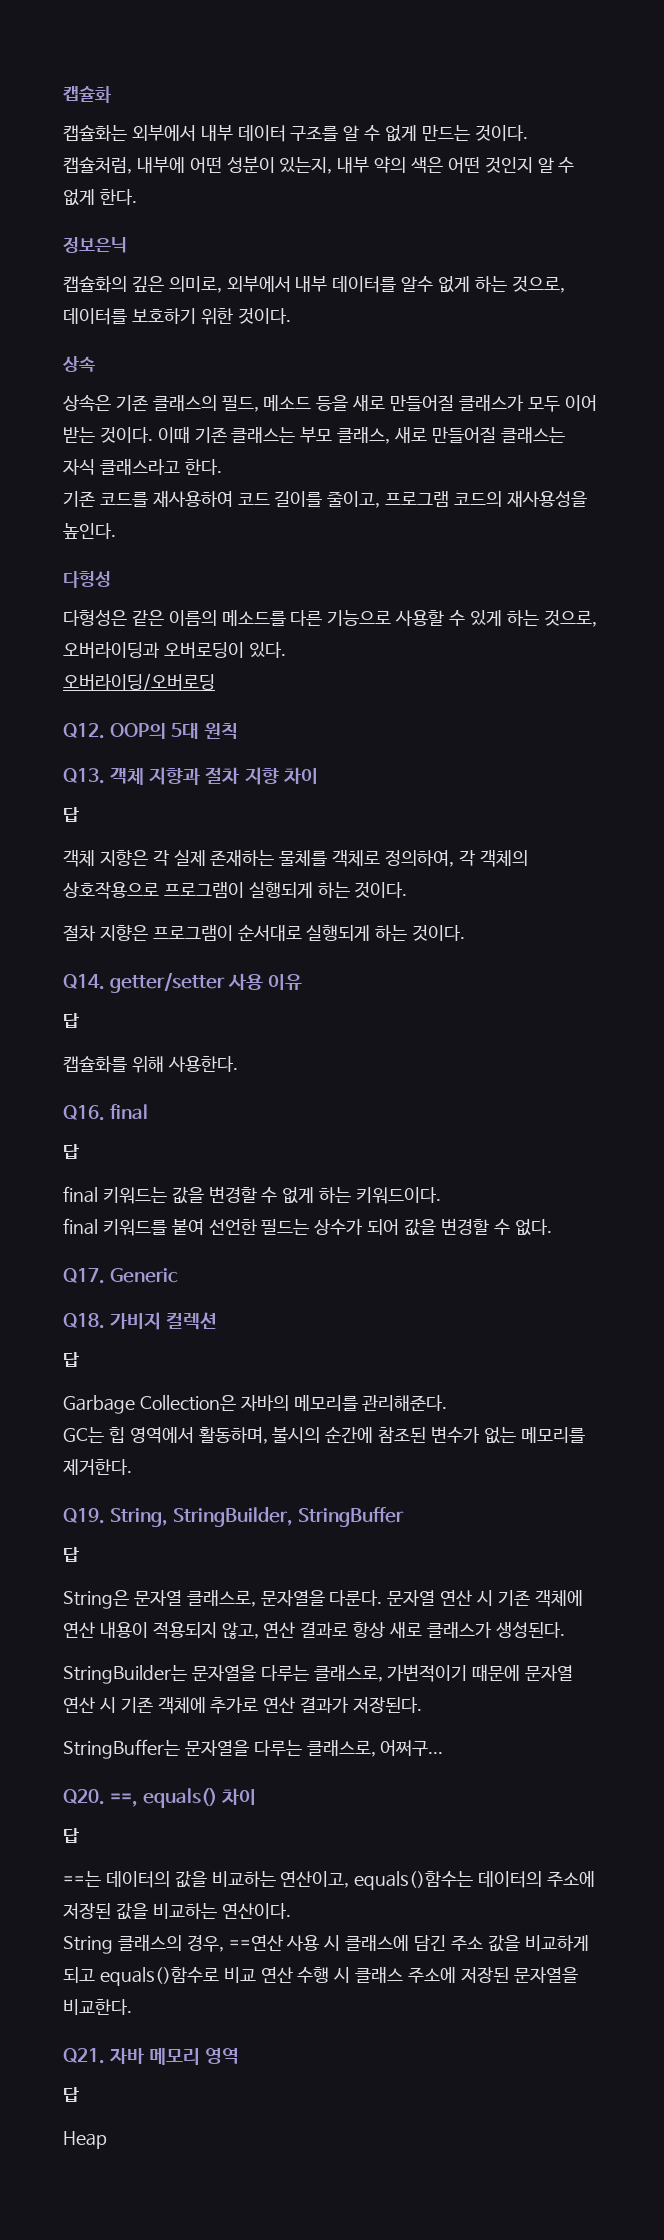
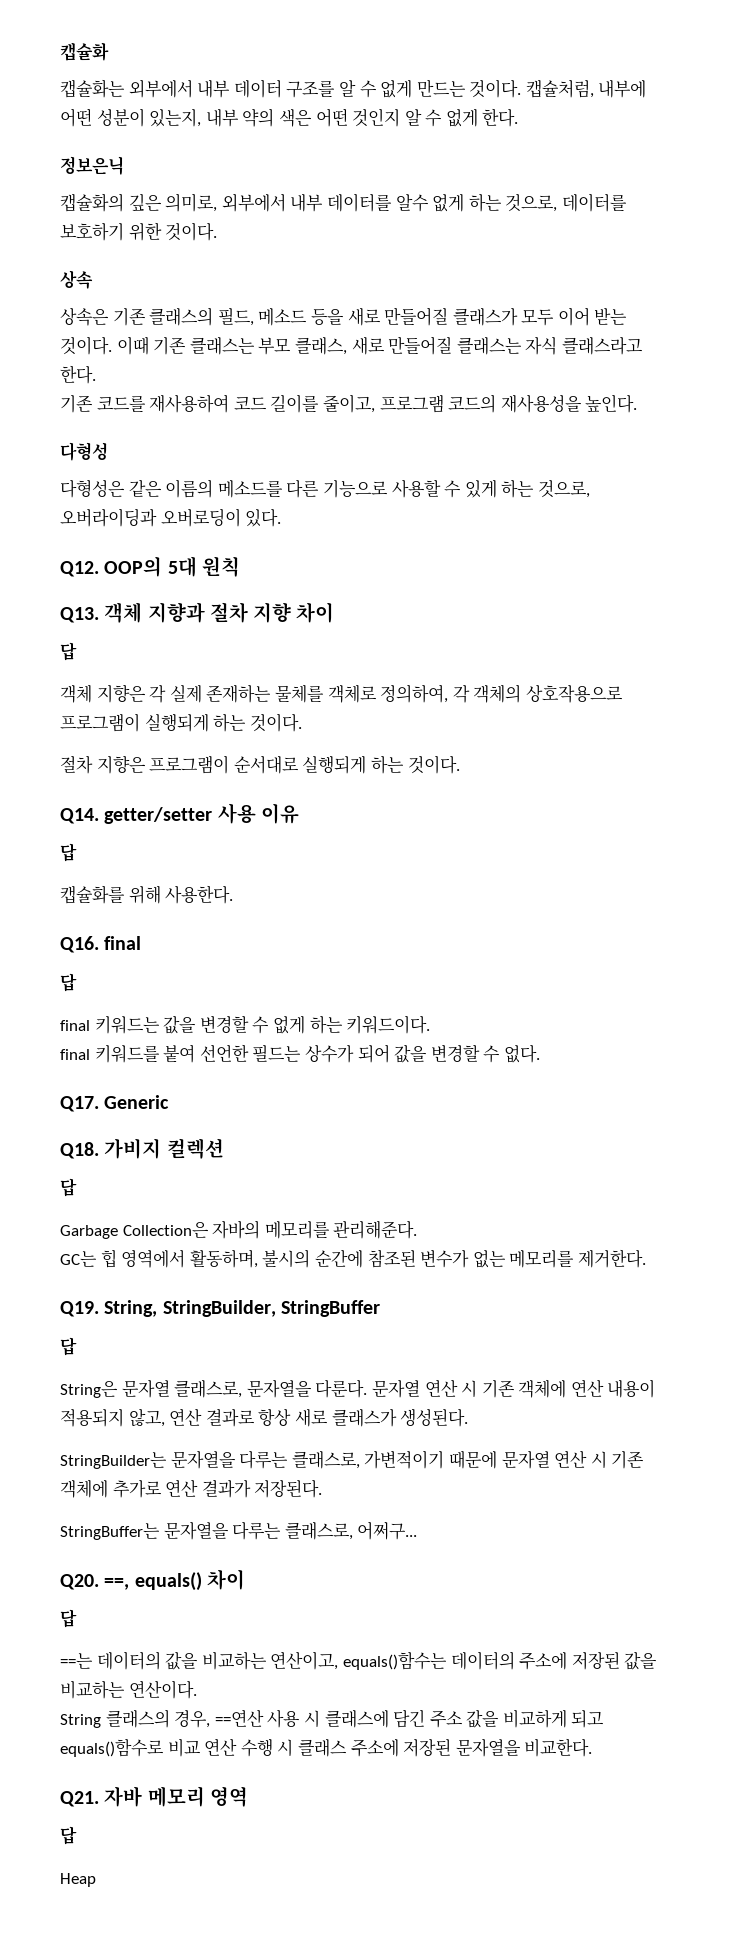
- 오버라이딩/오버로딩

